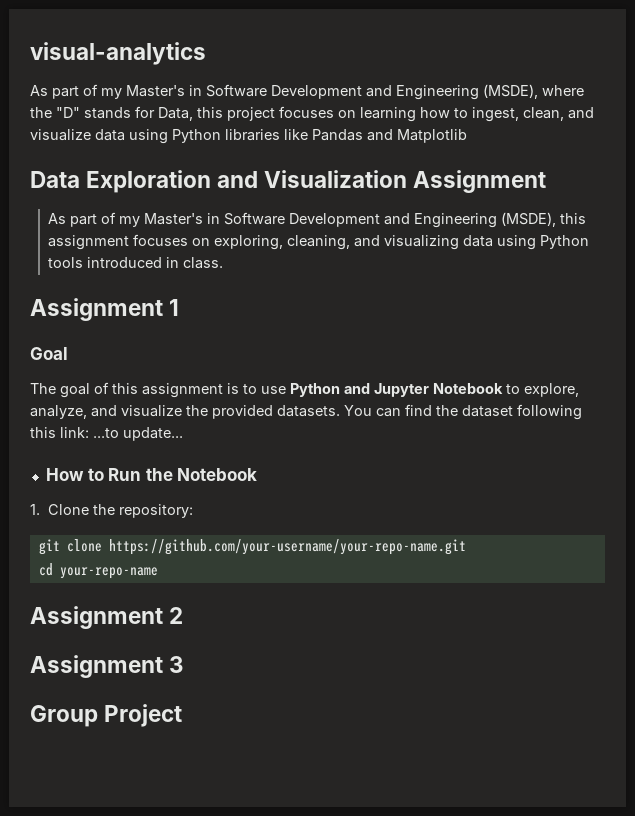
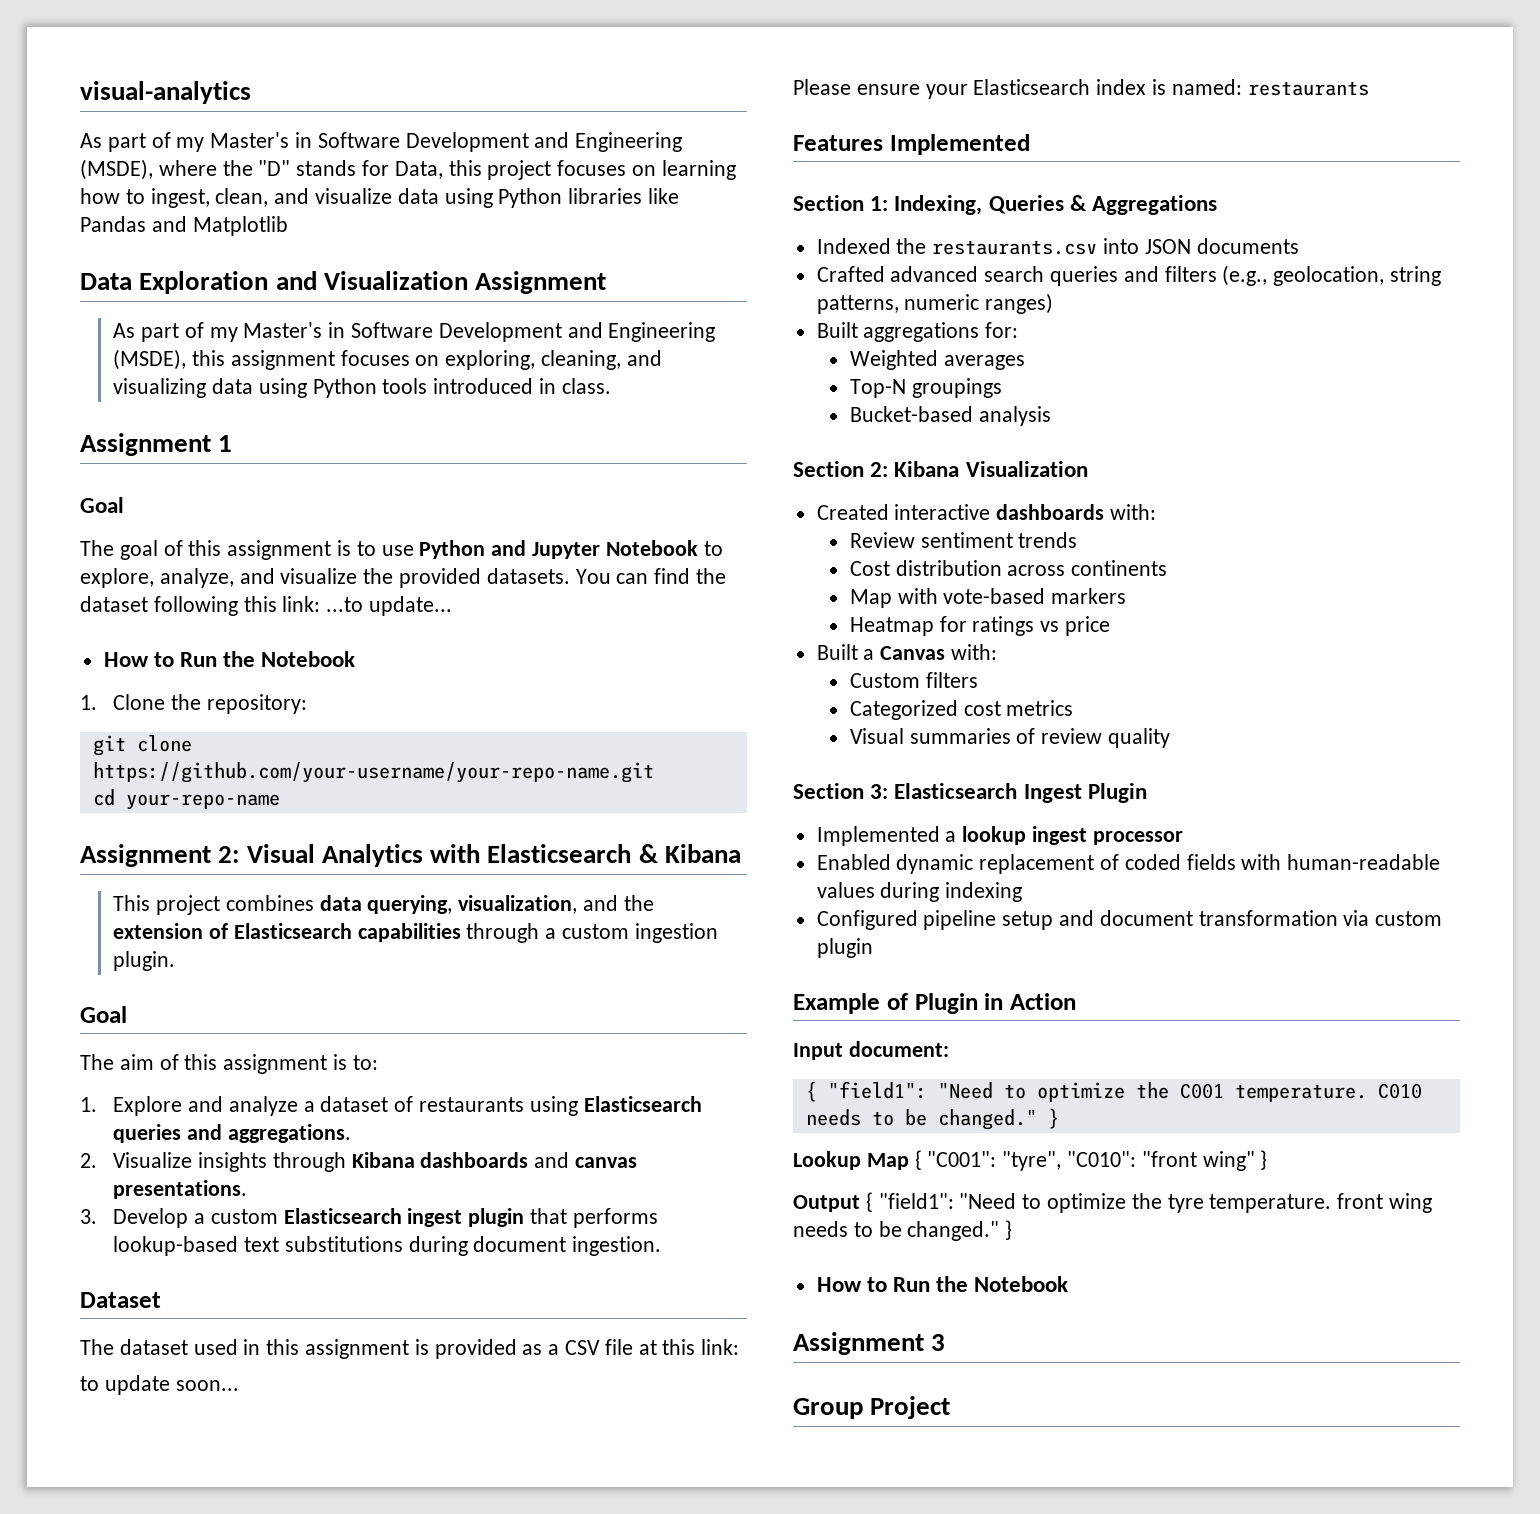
- Assignment 2
+ Assignment 2: Visual Analytics with Elasticsearch & Kibana
+ This project combines data querying, visualization, and the extension of Elasticsearch capabilities through a custom ingestion plugin.
+ Goal
+ The aim of this assignment is to:
+ 1. Explore and analyze a dataset of restaurants using Elasticsearch queries and aggregations.
+ 2. Visualize insights through Kibana dashboards and canvas presentations.
+ 3. Develop a custom Elasticsearch ingest plugin that performs lookup-based text substitutions during document ingestion.
+ Dataset
+ The dataset used in this assignment is provided as a CSV file at this link:
+ to update soon...
+ Please ensure your Elasticsearch index is named: restaurants
+ Features Implemented
+ Section 1: Indexing, Queries & Aggregations
+ Indexed the restaurants.csv into JSON documents
+ Crafted advanced search queries and filters (e.g., geolocation, string patterns, numeric ranges)
+ Built aggregations for:
+ Weighted averages
+ Top-N groupings
+ Bucket-based analysis
+ Section 2: Kibana Visualization
+ Created interactive dashboards with:
+ Review sentiment trends
+ Cost distribution across continents
+ Map with vote-based markers
+ Heatmap for ratings vs price
+ Built a Canvas with:
+ Custom filters
+ Categorized cost metrics
+ Visual summaries of review quality
+ Section 3: Elasticsearch Ingest Plugin
+ Implemented a lookup ingest processor
+ Enabled dynamic replacement of coded fields with human-readable values during indexing
+ Configured pipeline setup and document transformation via custom plugin
+ Example of Plugin in Action
+ Input document:
+ { "field1": "Need to optimize the C001 temperature. C010 needs to be changed." }
+ Lookup Map { "C001": "tyre", "C010": "front wing" }
+ Output { "field1": "Need to optimize the tyre temperature. front wing needs to be changed." }
+ How to Run the Notebook

